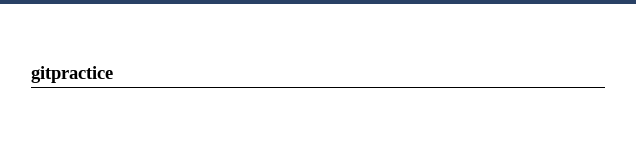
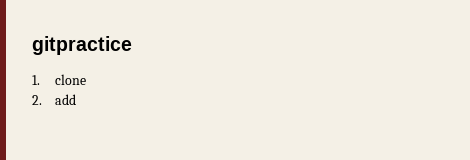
+ 1. clone
+ 2. add

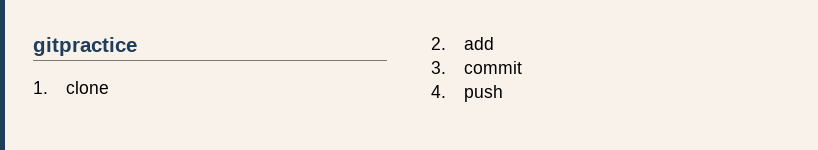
+ 3. commit
+ 4. push

